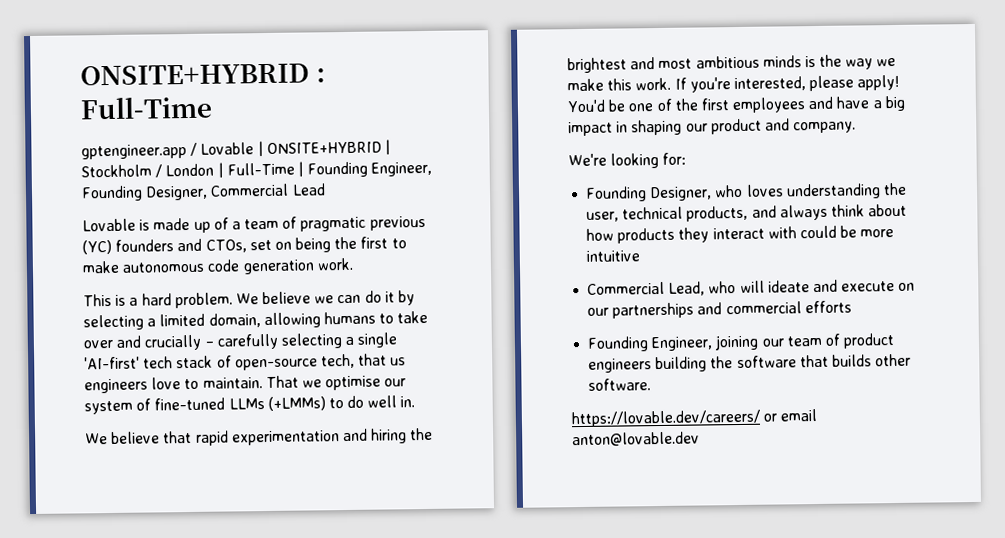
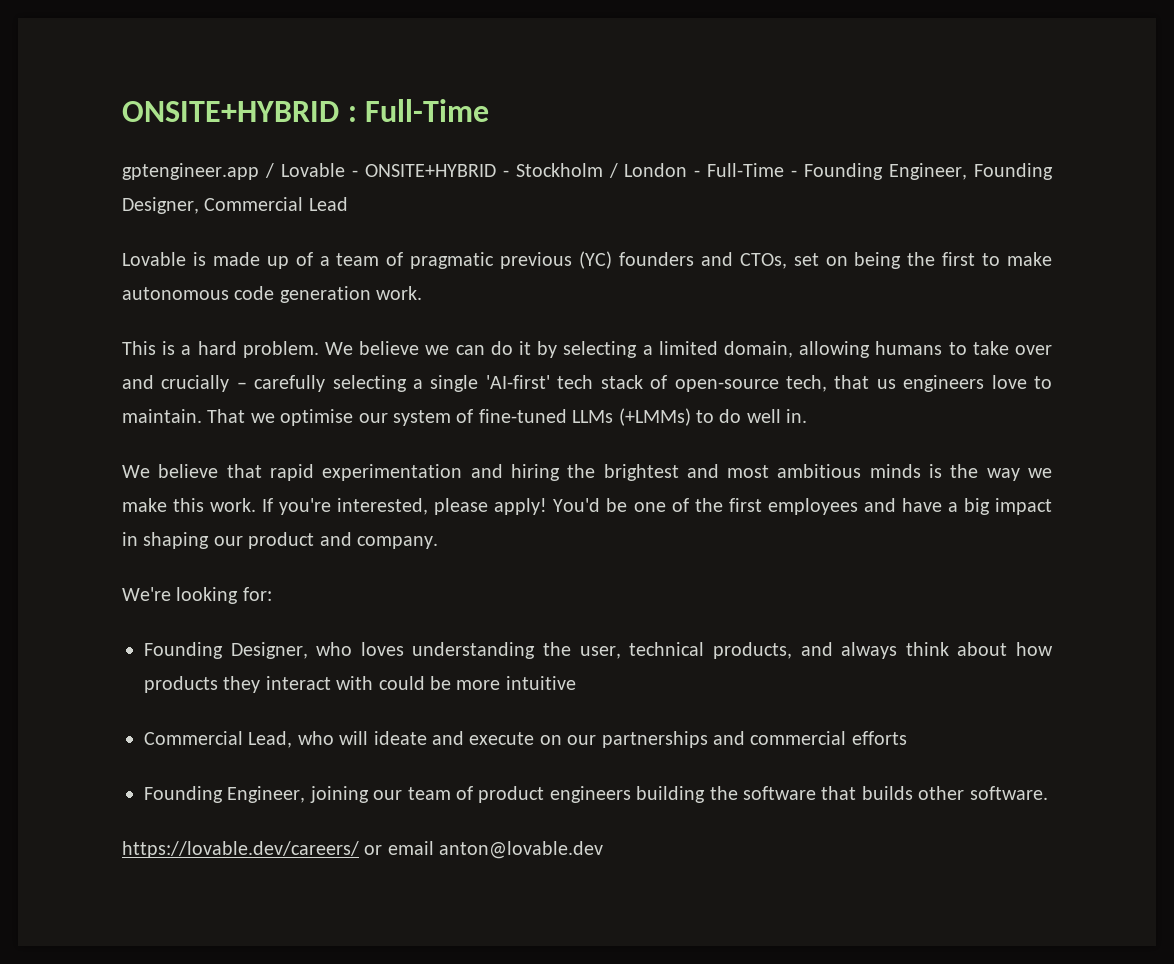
- gptengineer.app / Lovable | ONSITE+HYBRID | Stockholm / London | Full-Time | Founding Engineer, Founding Designer, Commercial Lead
+ gptengineer.app / Lovable - ONSITE+HYBRID - Stockholm / London - Full-Time - Founding Engineer, Founding Designer, Commercial Lead

